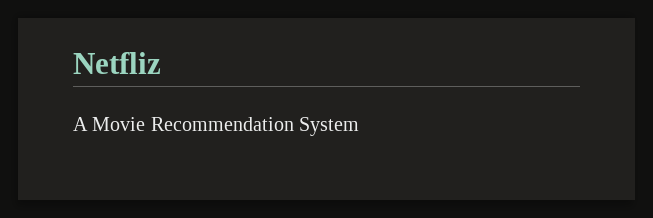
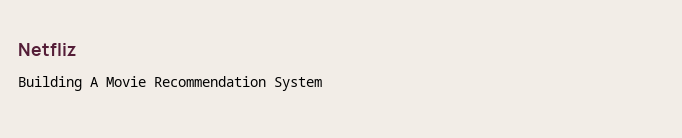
- A Movie Recommendation System
+ Building A Movie Recommendation System

